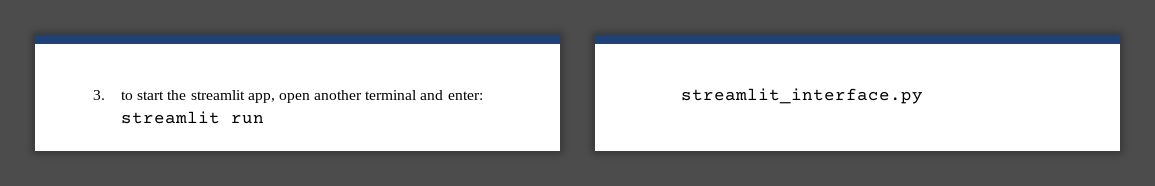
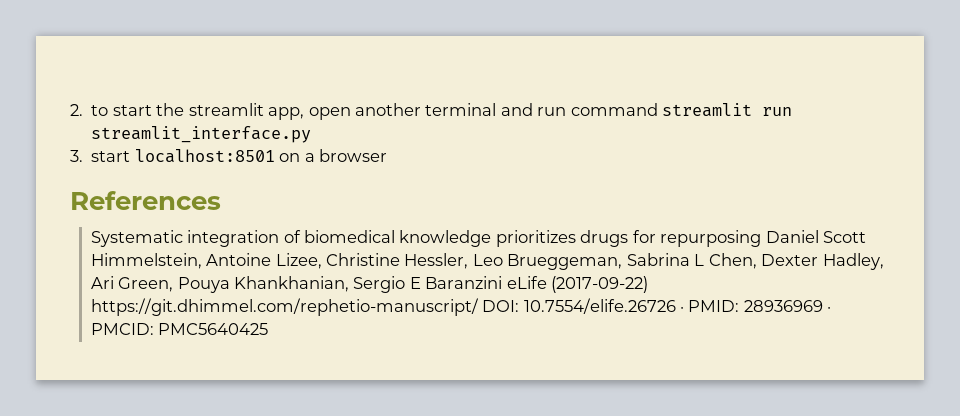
- 3. to start the streamlit app, open another terminal and enter: streamlit run streamlit_interface.py
+ 2. to start the streamlit app, open another terminal and run command streamlit run streamlit_interface.py
+ 3. start localhost:8501 on a browser
+ References
+ Systematic integration of biomedical knowledge prioritizes drugs for repurposing Daniel Scott Himmelstein, Antoine Lizee, Christine Hessler, Leo Brueggeman, Sabrina L Chen, Dexter Hadley, Ari Green, Pouya Khankhanian, Sergio E Baranzini eLife (2017-09-22) https://git.dhimmel.com/rephetio-manuscript/ DOI: 10.7554/elife.26726 · PMID: 28936969 · PMCID: PMC5640425

